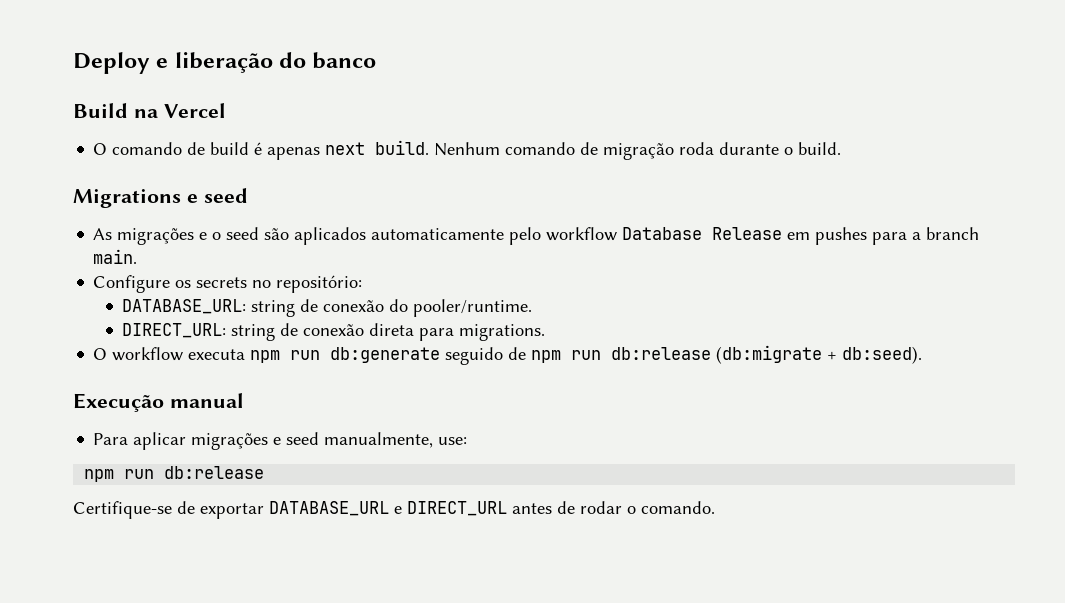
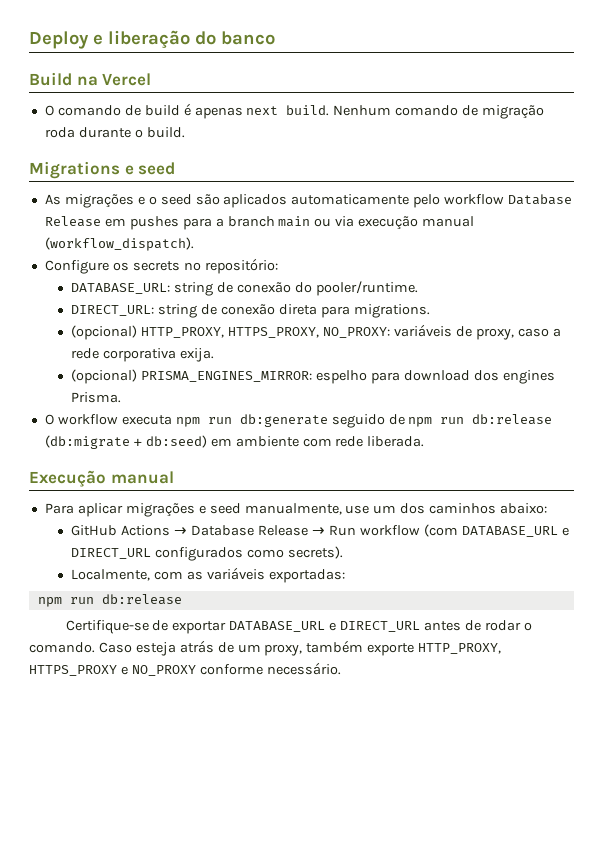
- As migrações e o seed são aplicados automaticamente pelo workflow Database Release em pushes para a branch main.
+ As migrações e o seed são aplicados automaticamente pelo workflow Database Release em pushes para a branch main ou via execução manual (workflow_dispatch).
+ (opcional) HTTP_PROXY, HTTPS_PROXY, NO_PROXY: variáveis de proxy, caso a rede corporativa exija.
+ (opcional) PRISMA_ENGINES_MIRROR: espelho para download dos engines Prisma.
- O workflow executa npm run db:generate seguido de npm run db:release (db:migrate + db:seed).
+ O workflow executa npm run db:generate seguido de npm run db:release (db:migrate + db:seed) em ambiente com rede liberada.
- Para aplicar migrações e seed manualmente, use:
+ Para aplicar migrações e seed manualmente, use um dos caminhos abaixo:
+ GitHub Actions → Database Release → Run workflow (com DATABASE_URL e DIRECT_URL configurados como secrets).
+ Localmente, com as variáveis exportadas:
+ Caso esteja atrás de um proxy, também exporte HTTP_PROXY, HTTPS_PROXY e NO_PROXY conforme necessário.

